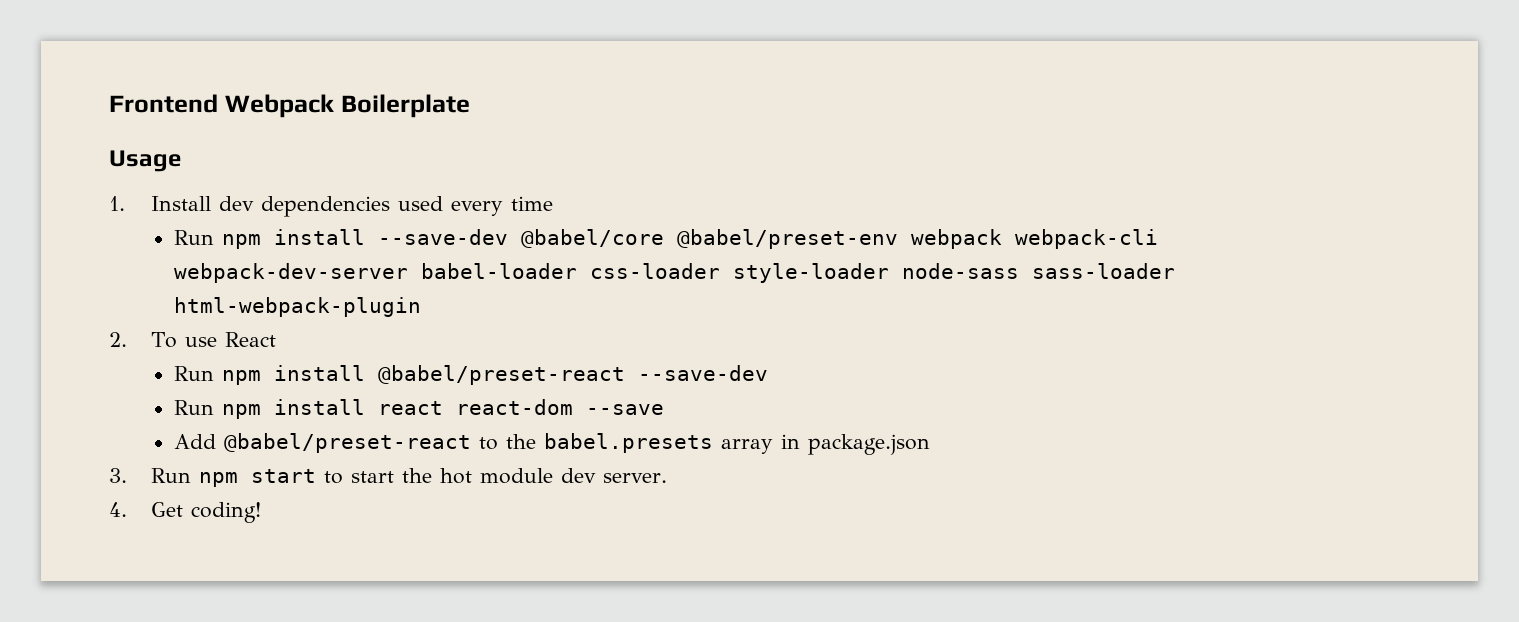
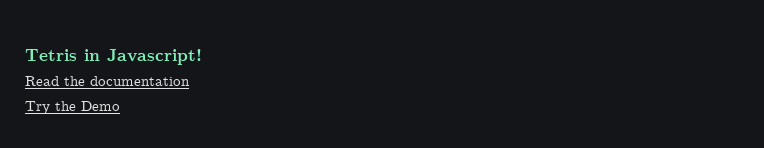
- Frontend Webpack Boilerplate
- Usage
- 1. Install dev dependencies used every time
- Run npm install --save-dev @babel/core @babel/preset-env webpack webpack-cli webpack-dev-server babel-loader css-loader style-loader node-sass sass-loader html-webpack-plugin
- 2. To use React
- Run npm install @babel/preset-react --save-dev
- Run npm install react react-dom --save
- Add @babel/preset-react to the babel.presets array in package.json
- 3. Run npm start to start the hot module dev server.
- 4. Get coding!
+ Tetris in Javascript!
+ Read the documentation
+ Try the Demo

